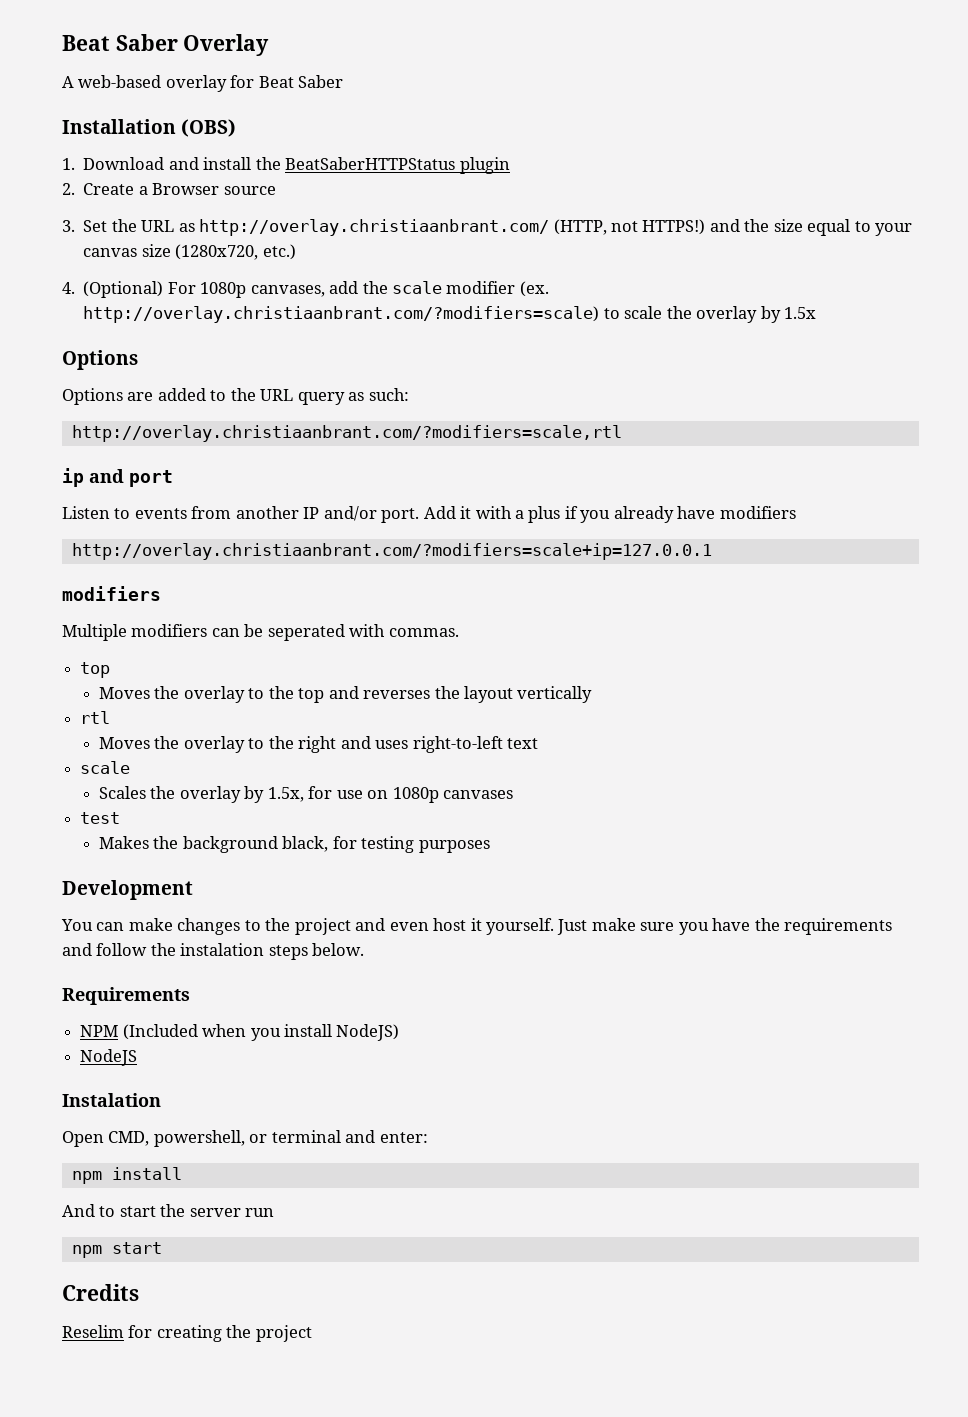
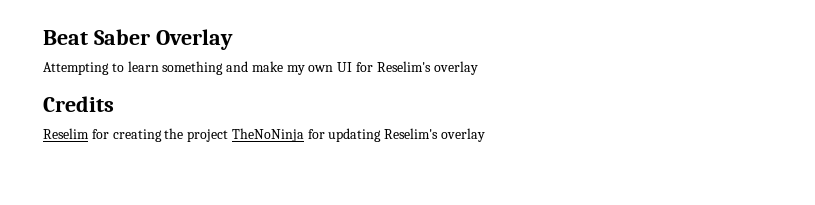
- A web-based overlay for Beat Saber
- Installation (OBS)
- 1. Download and install the BeatSaberHTTPStatus plugin
- 2. Create a Browser source
- 3. Set the URL as http://overlay.christiaanbrant.com/ (HTTP, not HTTPS!) and the size equal to your canvas size (1280x720, etc.)
- 4. (Optional) For 1080p canvases, add the scale modifier (ex. http://overlay.christiaanbrant.com/?modifiers=scale) to scale the overlay by 1.5x
- Options
- Options are added to the URL query as such:
- http://overlay.christiaanbrant.com/?modifiers=scale,rtl
- ip and port
- Listen to events from another IP and/or port. Add it with a plus if you already have modifiers
- http://overlay.christiaanbrant.com/?modifiers=scale+ip=127.0.0.1
- modifiers
- Multiple modifiers can be seperated with commas.
- top
- Moves the overlay to the top and reverses the layout vertically
- rtl
- Moves the overlay to the right and uses right-to-left text
- scale
- Scales the overlay by 1.5x, for use on 1080p canvases
- test
- Makes the background black, for testing purposes
- Development
- You can make changes to the project and even host it yourself. Just make sure you have the requirements and follow the instalation steps below.
- Requirements
- NPM (Included when you install NodeJS)
- NodeJS
- Instalation
- Open CMD, powershell, or terminal and enter:
- npm install
- And to start the server run
- npm start
+ Attempting to learn something and make my own UI for Reselim's overlay
- Reselim for creating the project
+ Reselim for creating the project TheNoNinja for updating Reselim's overlay

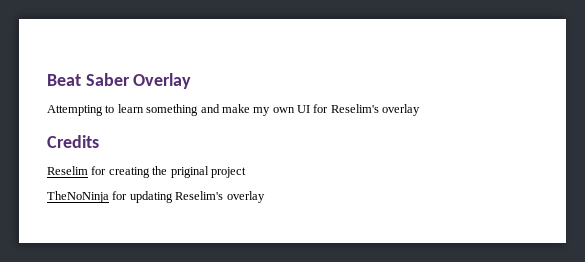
- Reselim for creating the project TheNoNinja for updating Reselim's overlay
+ Reselim for creating the priginal project
+ TheNoNinja for updating Reselim's overlay

